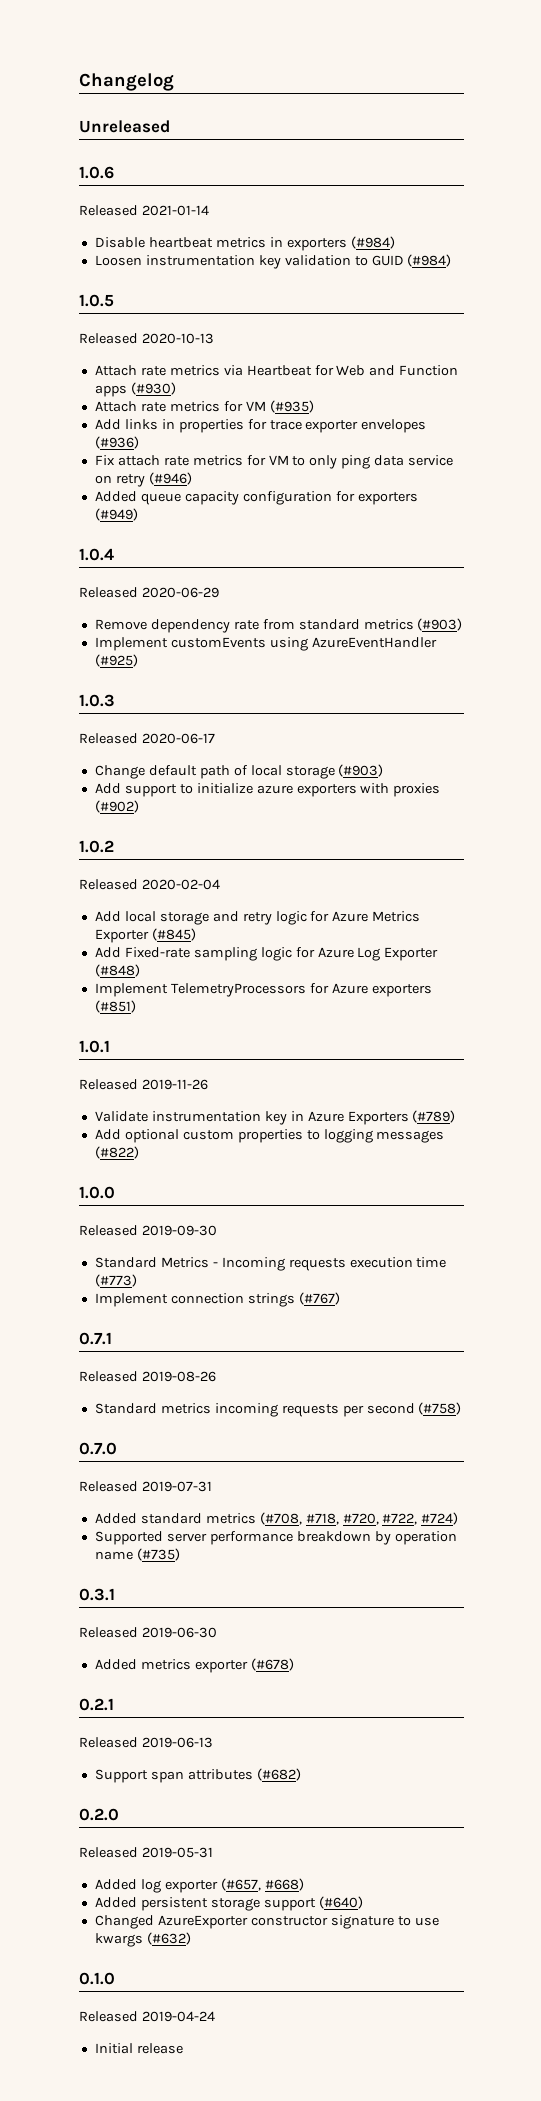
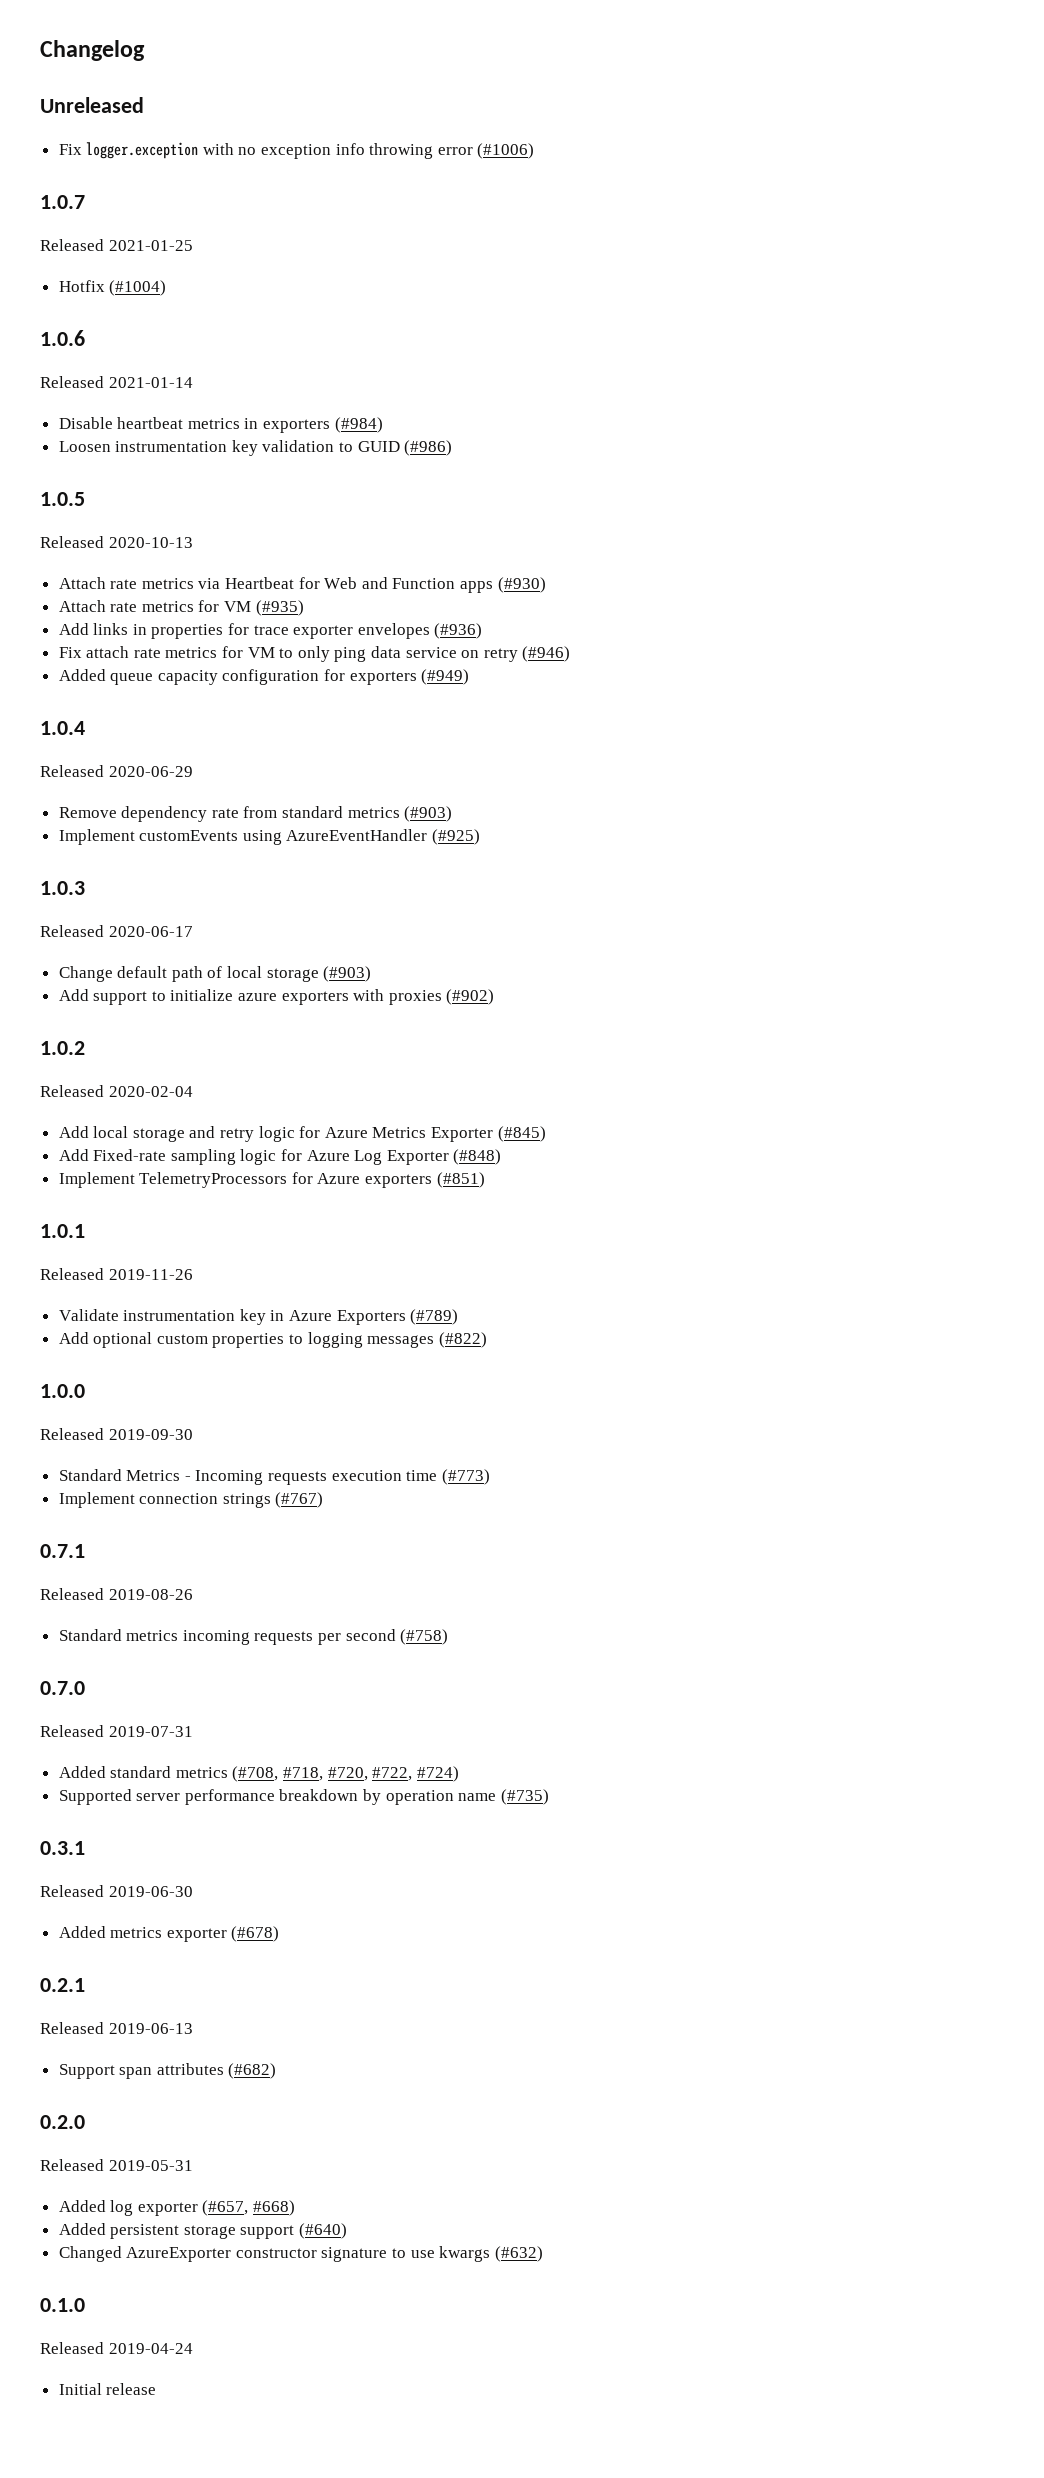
+ Fix logger.exception with no exception info throwing error (#1006)
+ 1.0.7
+ Released 2021-01-25
+ Hotfix (#1004)
- Loosen instrumentation key validation to GUID (#984)
+ Loosen instrumentation key validation to GUID (#986)

